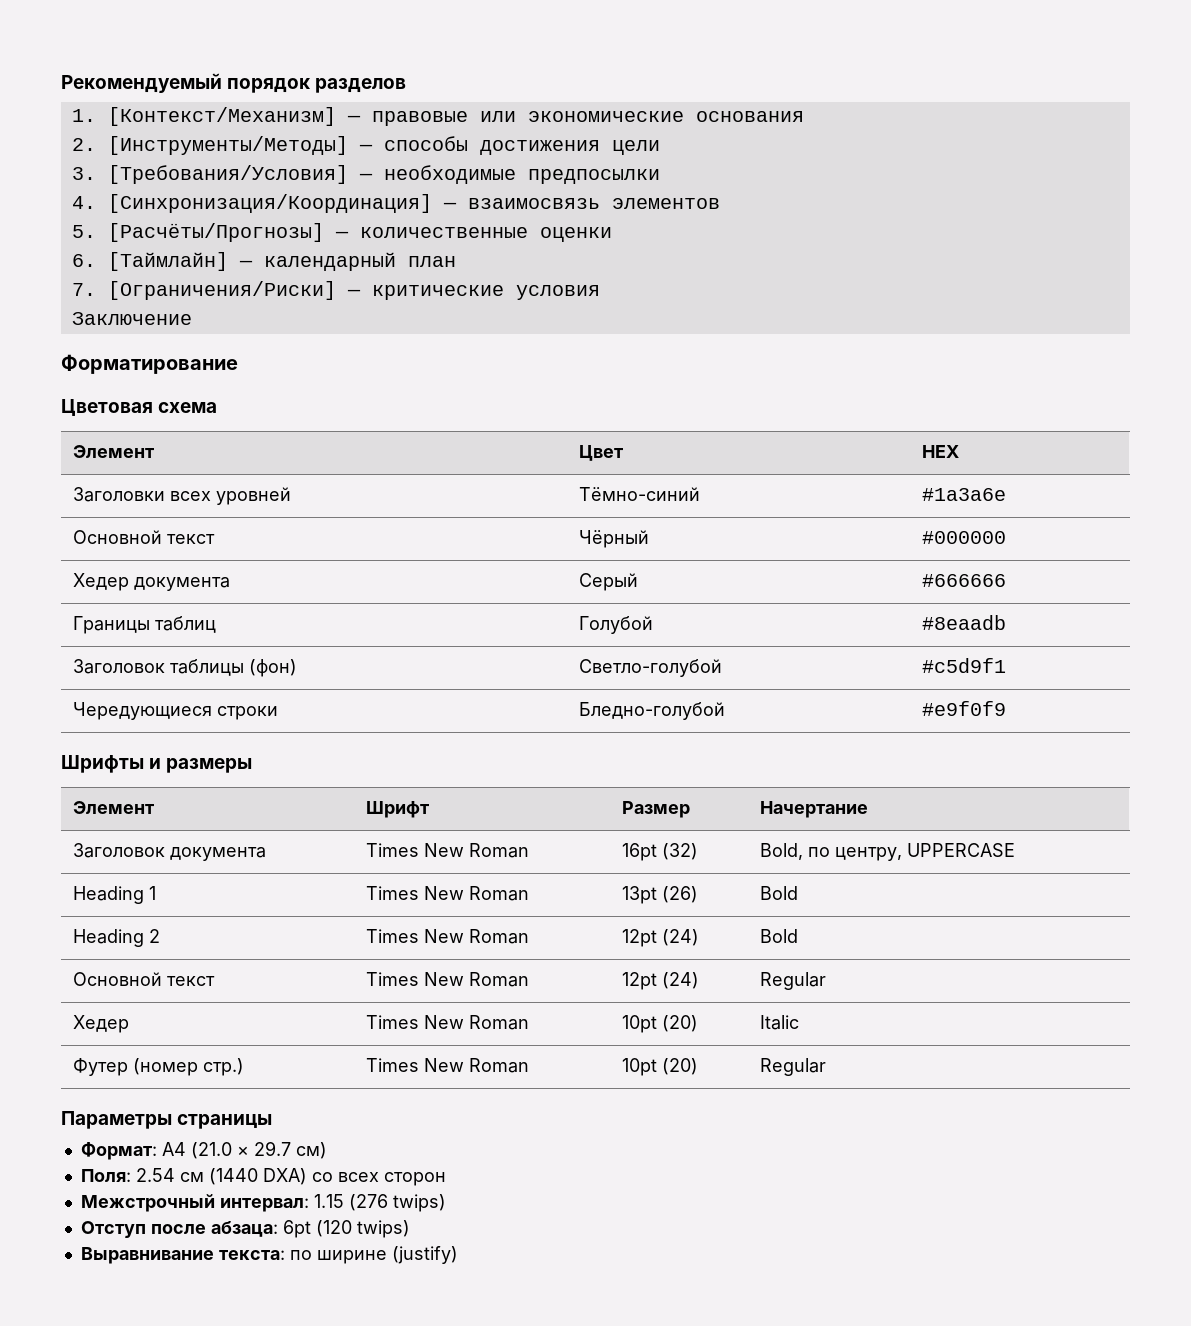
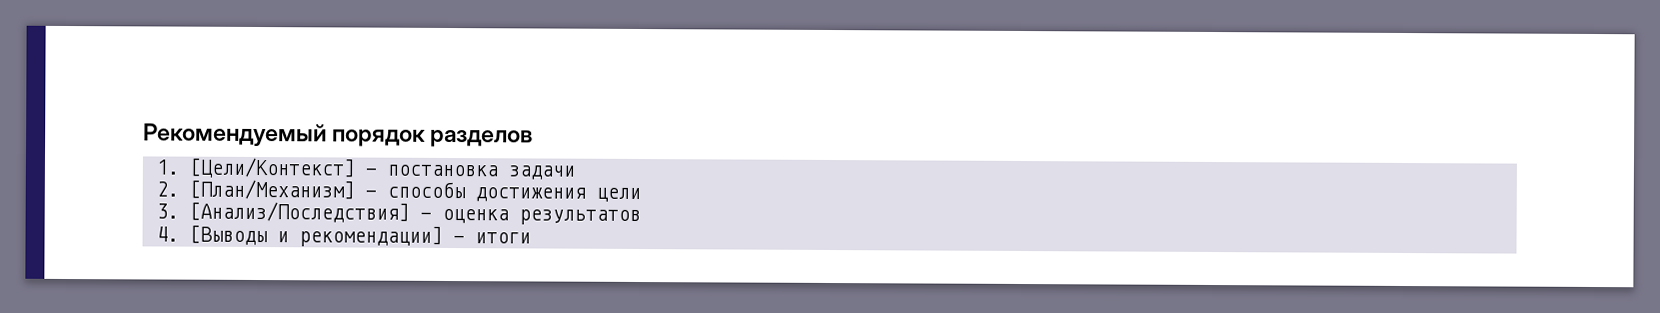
- 1. [Контекст/Механизм] — правовые или экономические основания
+ 1. [Цели/Контекст] — постановка задачи
- 2. [Инструменты/Методы] — способы достижения цели
+ 2. [План/Механизм] — способы достижения цели
- 3. [Требования/Условия] — необходимые предпосылки
- 4. [Синхронизация/Координация] — взаимосвязь элементов
- 5. [Расчёты/Прогнозы] — количественные оценки
- 6. [Таймлайн] — календарный план
- 7. [Ограничения/Риски] — критические условия
- Заключение
- Форматирование
- Цветовая схема
- Элемент | Цвет | HEX
- Заголовки всех уровней | Тёмно-синий | #1a3a6e
- Основной текст | Чёрный | #000000
- Хедер документа | Серый | #666666
- Границы таблиц | Голубой | #8eaadb
- Заголовок таблицы (фон) | Светло-голубой | #c5d9f1
- Чередующиеся строки | Бледно-голубой | #e9f0f9
- Шрифты и размеры
- Элемент | Шрифт | Размер | Начертание
- Заголовок документа | Times New Roman | 16pt (32) | Bold, по центру, UPPERCASE
- Heading 1 | Times New Roman | 13pt (26) | Bold
- Heading 2 | Times New Roman | 12pt (24) | Bold
- Основной текст | Times New Roman | 12pt (24) | Regular
- Хедер | Times New Roman | 10pt (20) | Italic
- Футер (номер стр.) | Times New Roman | 10pt (20) | Regular
- Параметры страницы
- Формат: A4 (21.0 × 29.7 см)
- Поля: 2.54 см (1440 DXA) со всех сторон
- Межстрочный интервал: 1.15 (276 twips)
- Отступ после абзаца: 6pt (120 twips)
- Выравнивание текста: по ширине (justify)
+ 3. [Анализ/Последствия] — оценка результатов
+ 4. [Выводы и рекомендации] — итоги

